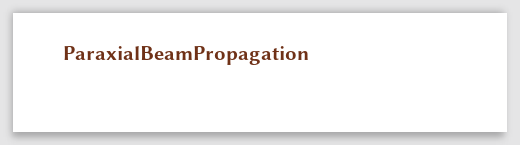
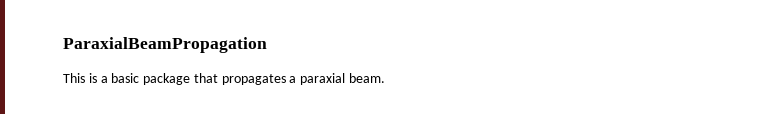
+ This is a basic package that propagates a paraxial beam.

